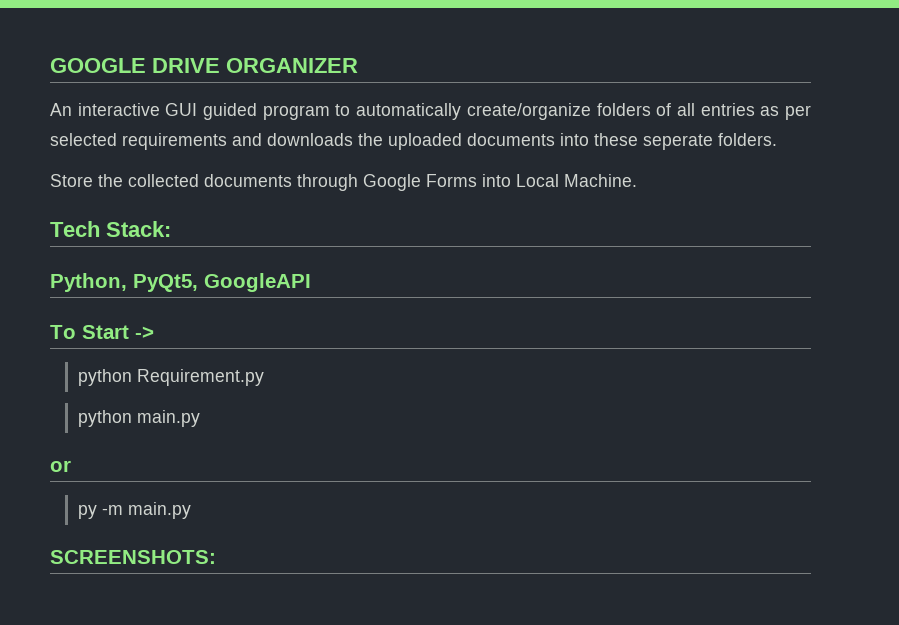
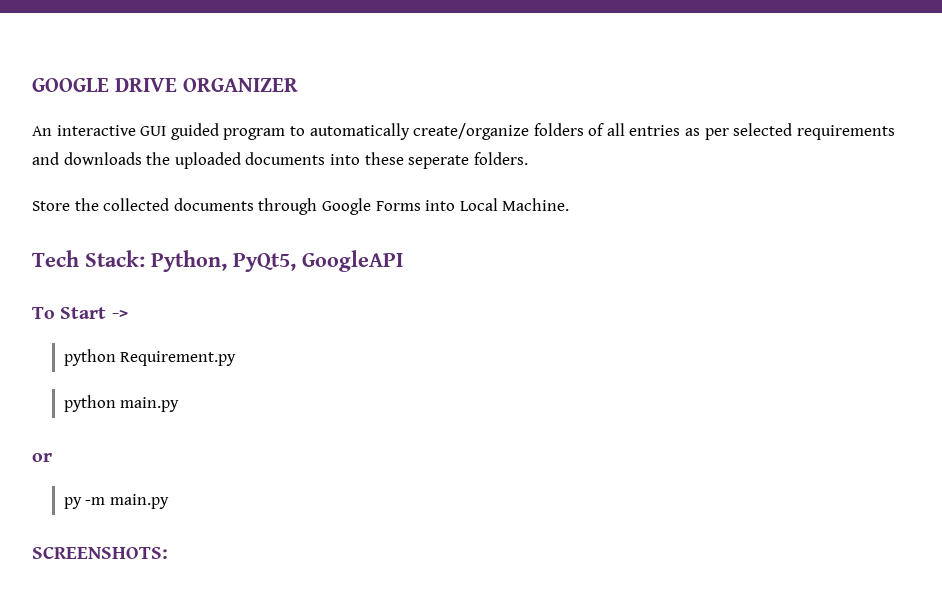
- Tech Stack:
- Python, PyQt5, GoogleAPI
+ Tech Stack: Python, PyQt5, GoogleAPI

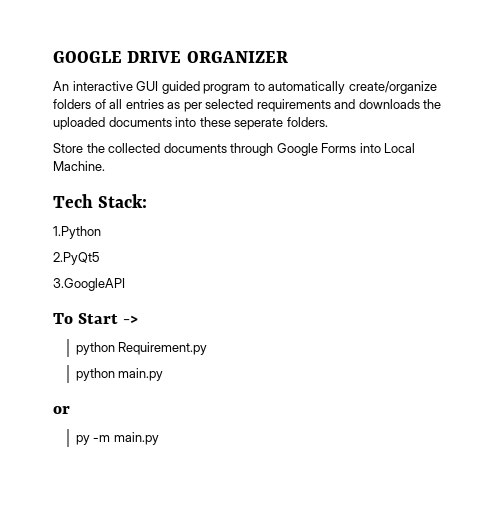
- Tech Stack: Python, PyQt5, GoogleAPI
+ Tech Stack:
+ 1.Python
+ 2.PyQt5
+ 3.GoogleAPI
- SCREENSHOTS:

